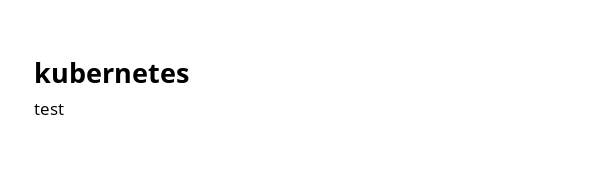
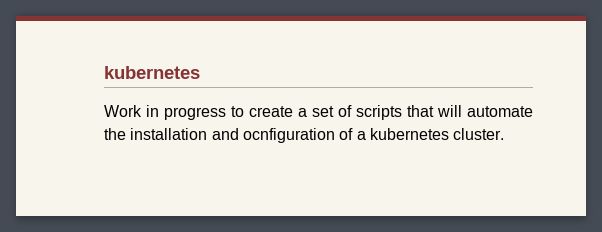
- test
+ Work in progress to create a set of scripts that will automate the installation and ocnfiguration of a kubernetes cluster.

